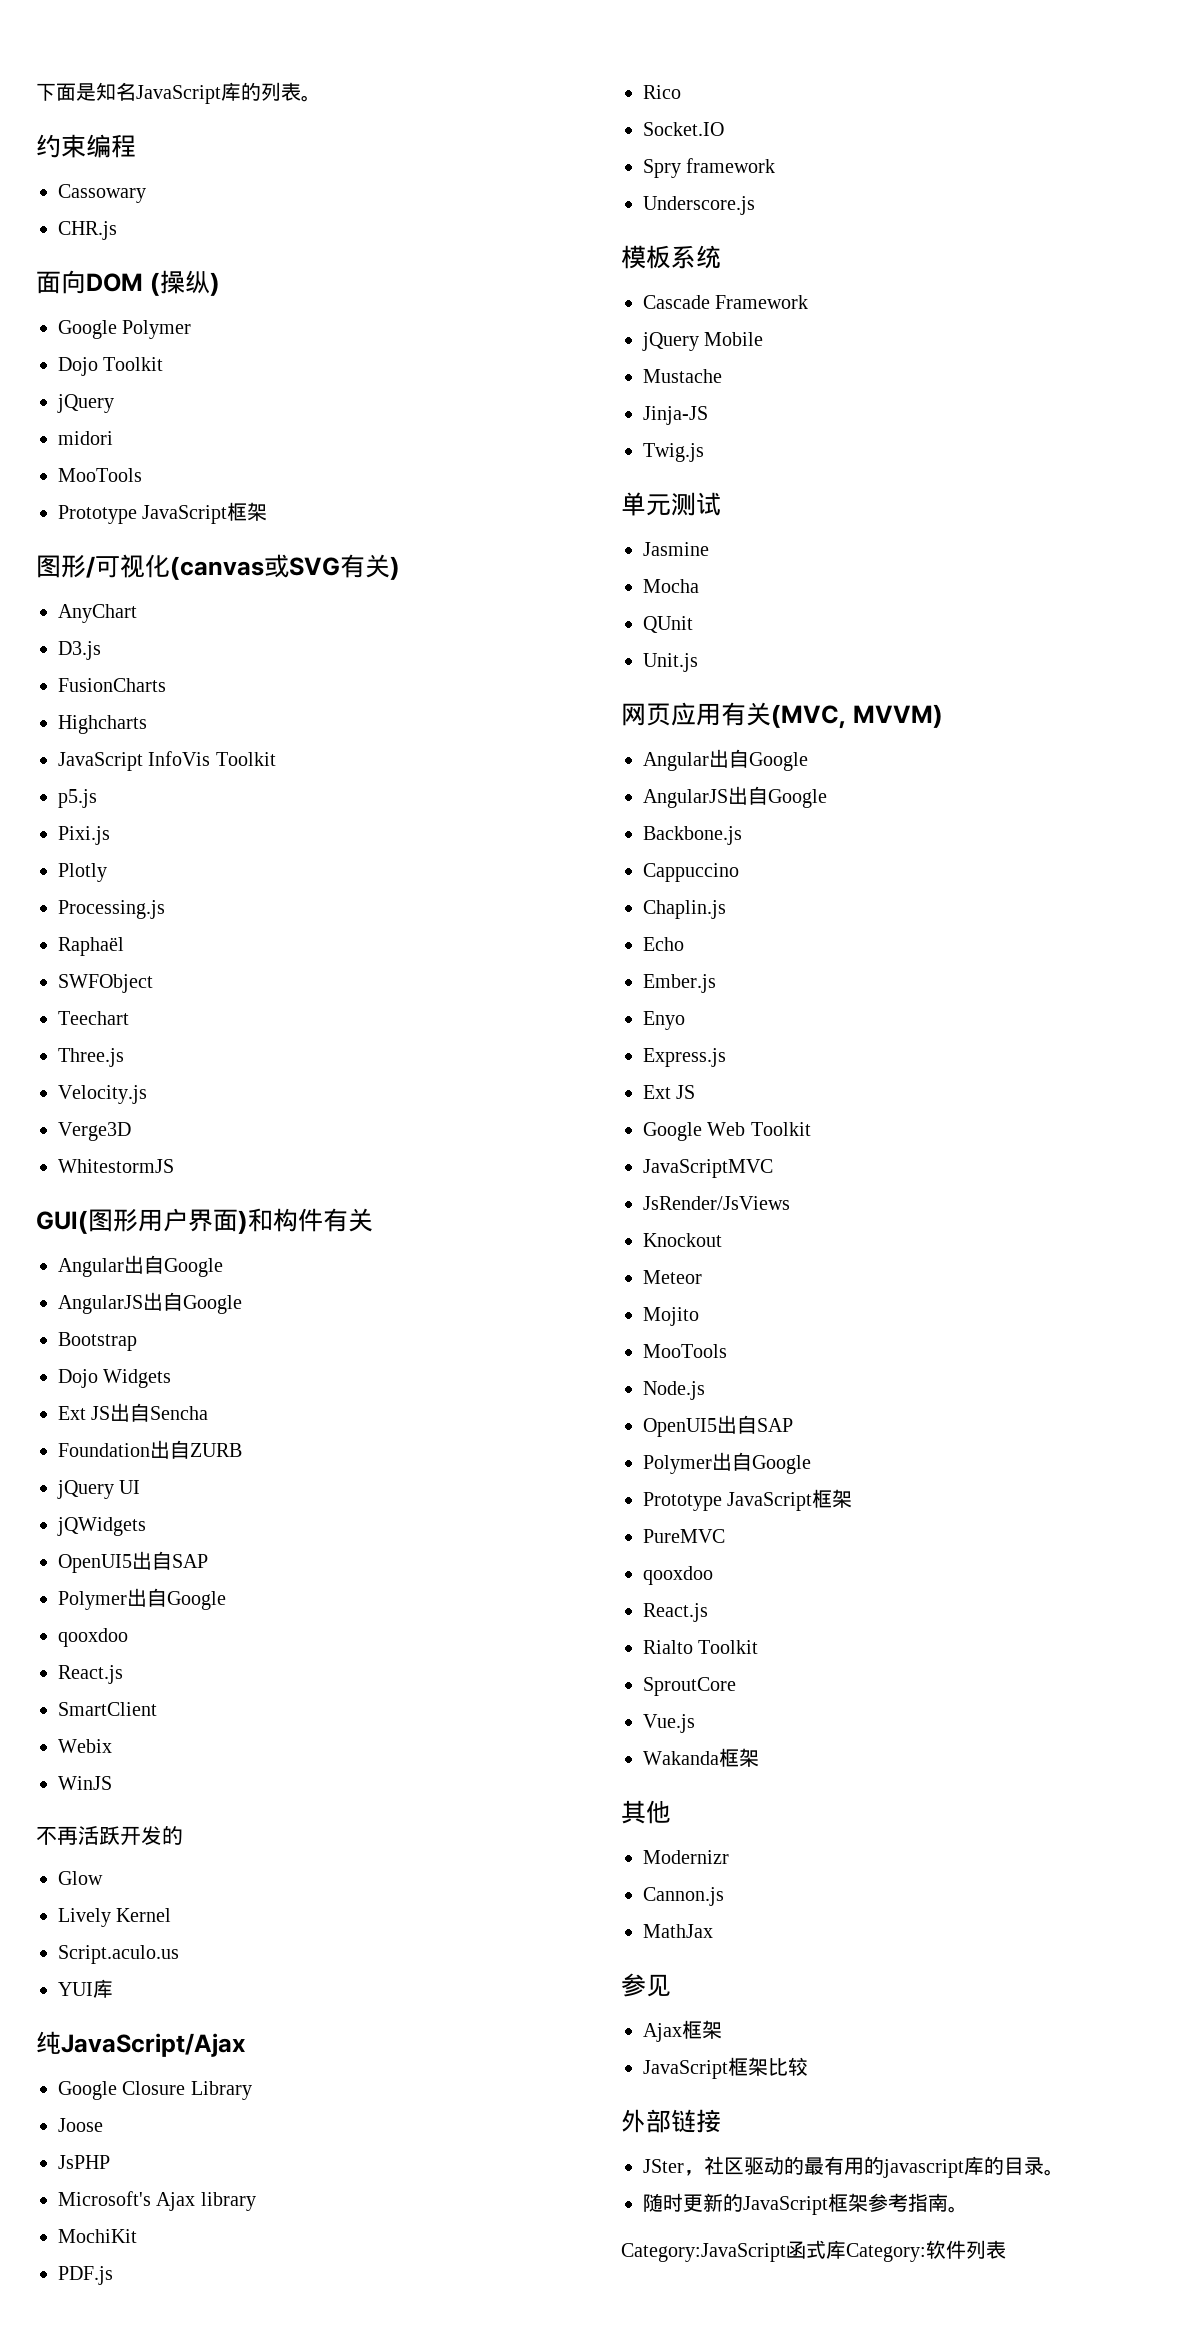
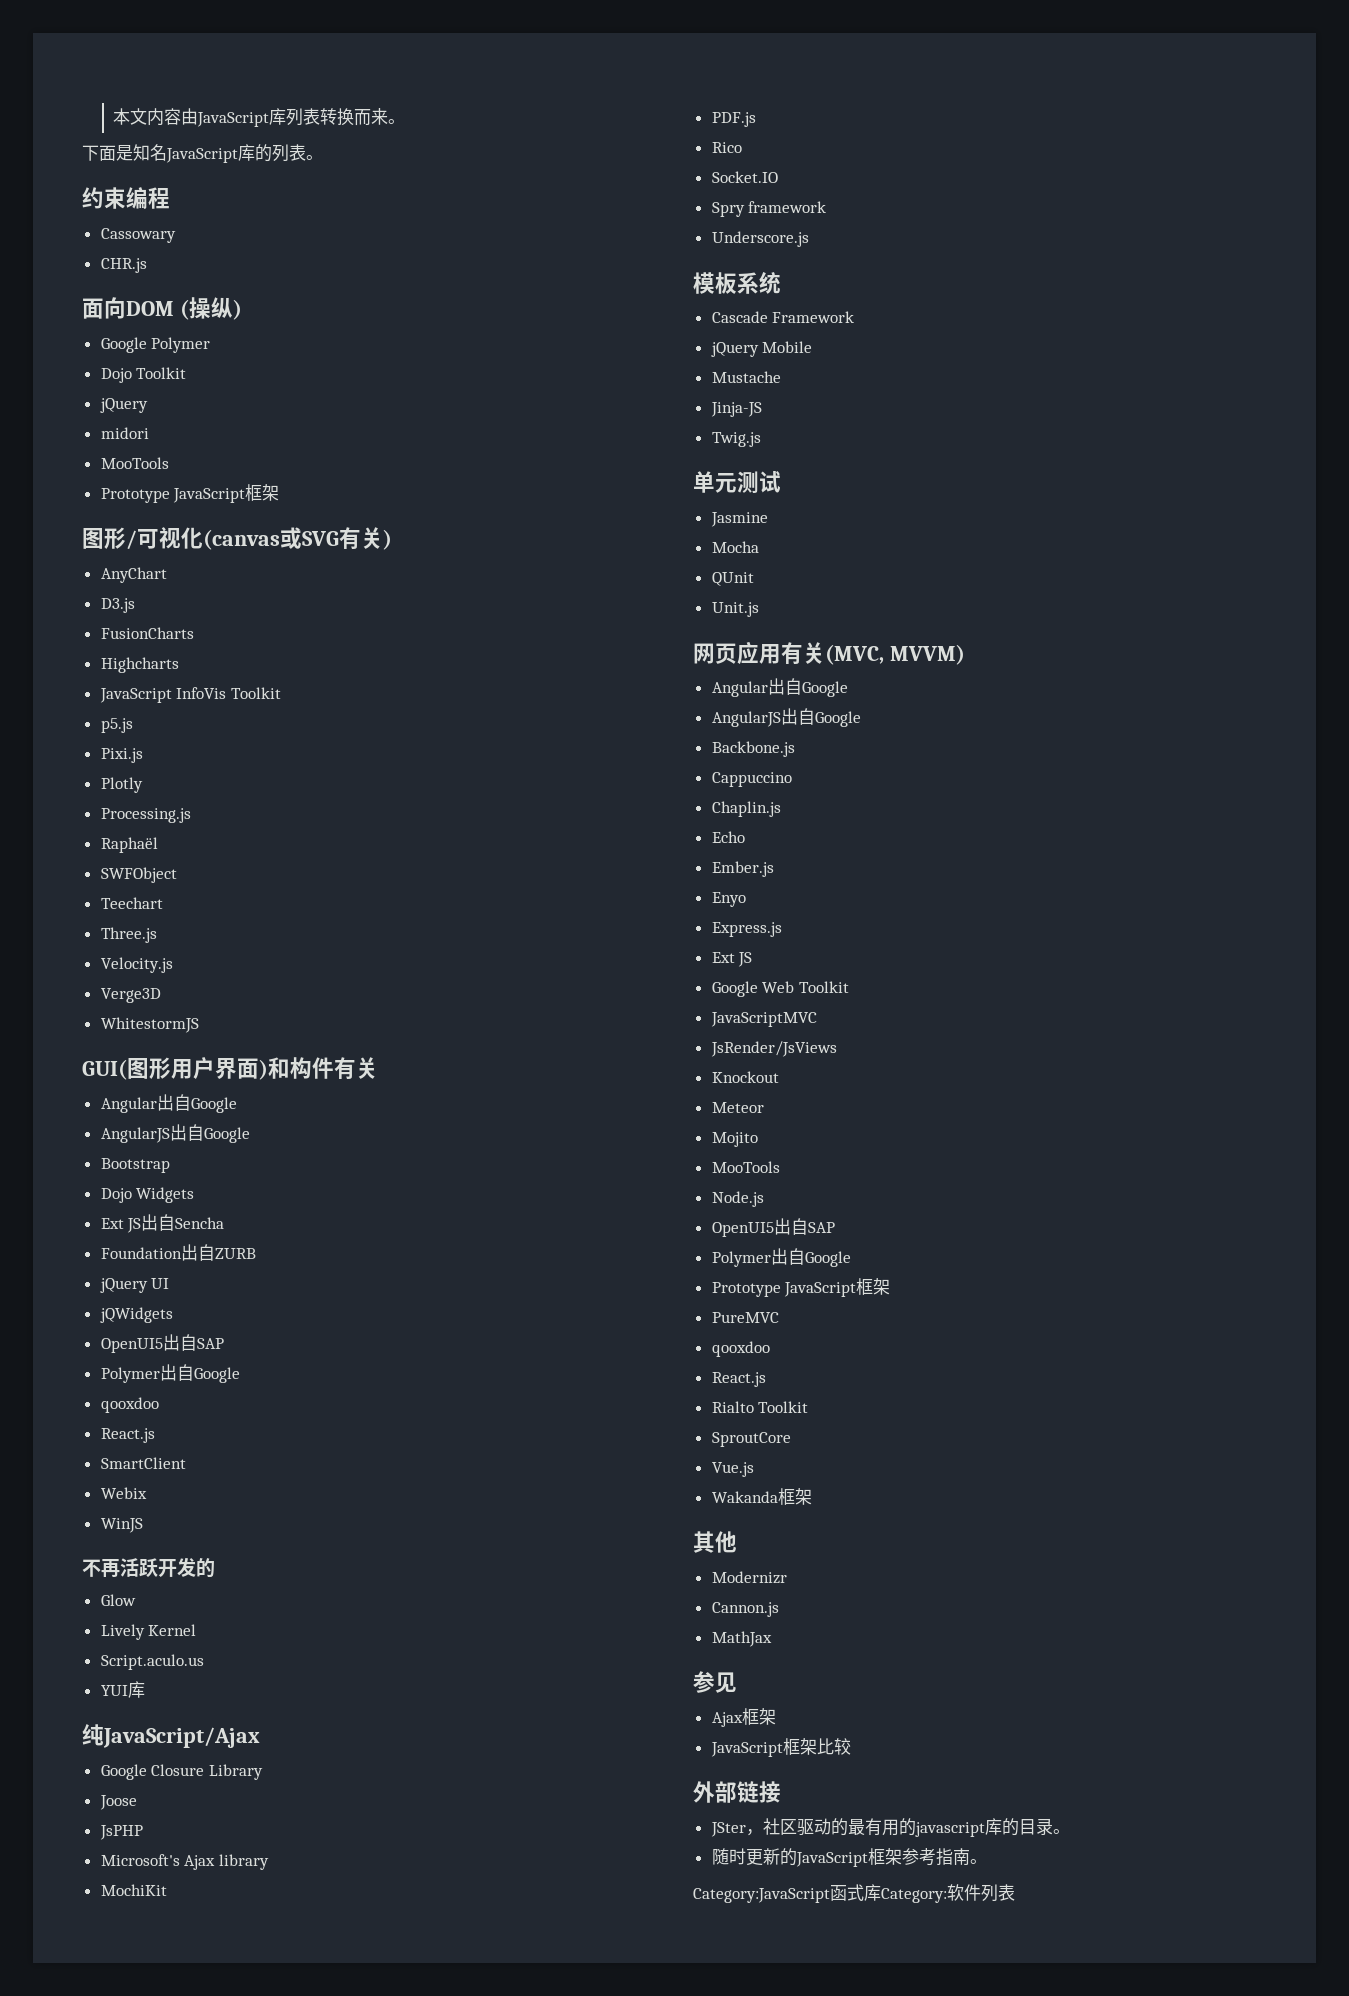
+ 本文内容由JavaScript库列表转换而来。

